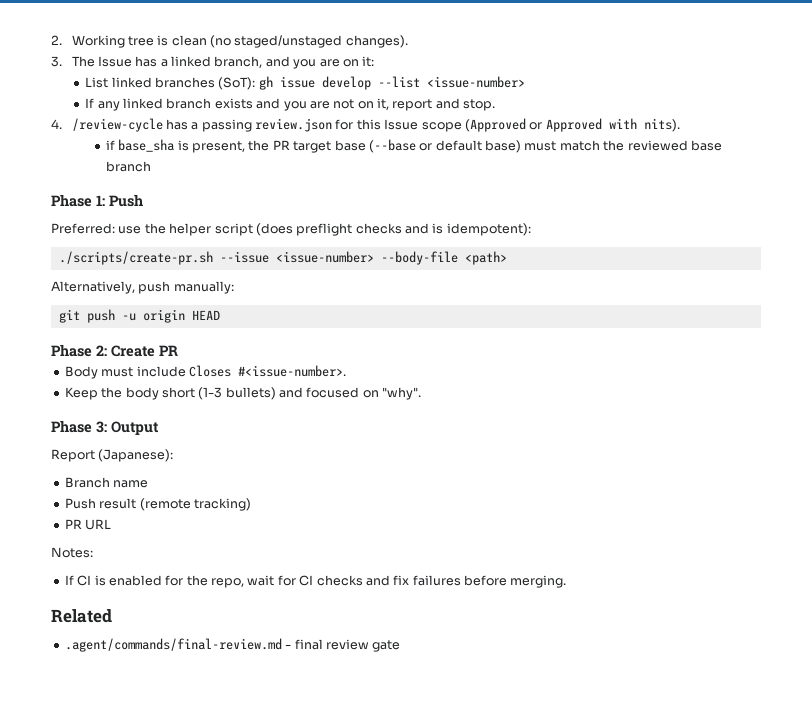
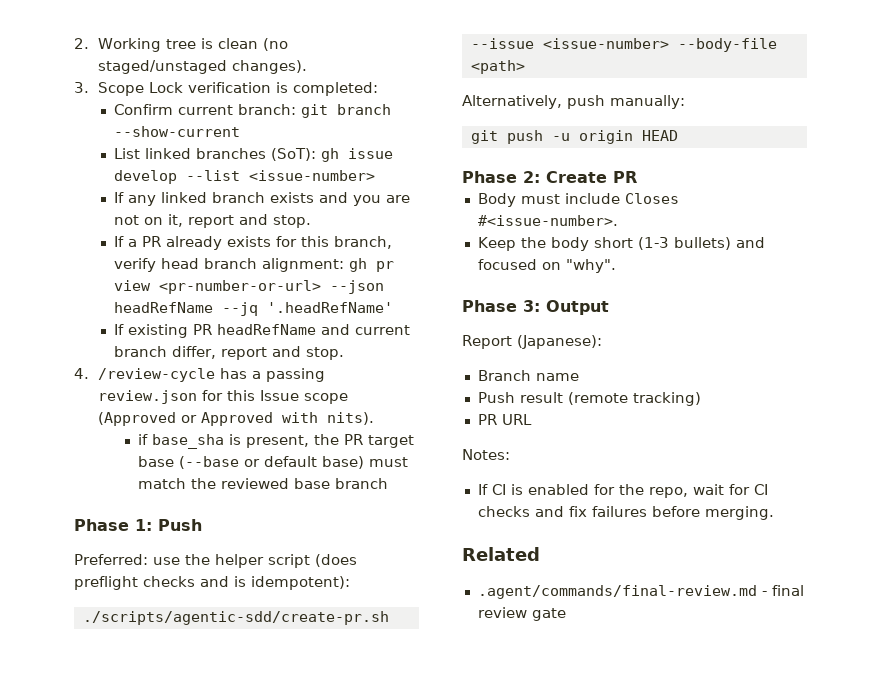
- 3. The Issue has a linked branch, and you are on it:
+ 3. Scope Lock verification is completed:
+ Confirm current branch: git branch --show-current
+ If a PR already exists for this branch, verify head branch alignment: gh pr view <pr-number-or-url> --json headRefName --jq '.headRefName'
+ If existing PR headRefName and current branch differ, report and stop.
- ./scripts/create-pr.sh --issue <issue-number> --body-file <path>
+ ./scripts/agentic-sdd/create-pr.sh --issue <issue-number> --body-file <path>

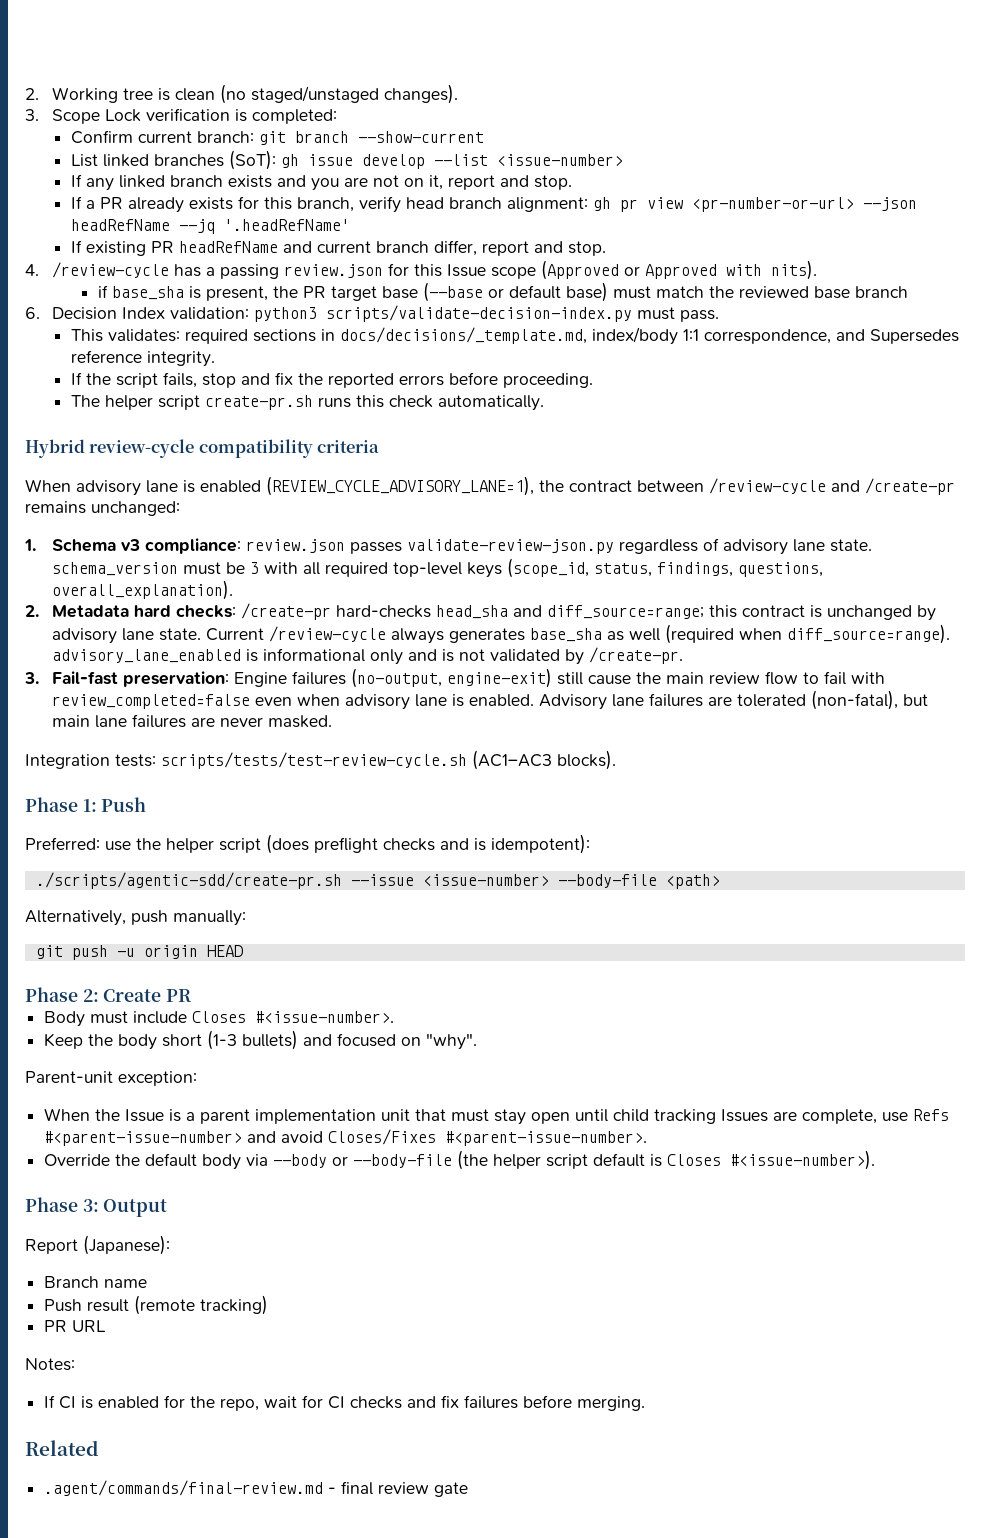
+ 6. Decision Index validation: python3 scripts/validate-decision-index.py must pass.
+ This validates: required sections in docs/decisions/_template.md, index/body 1:1 correspondence, and Supersedes reference integrity.
+ If the script fails, stop and fix the reported errors before proceeding.
+ The helper script create-pr.sh runs this check automatically.
+ Hybrid review-cycle compatibility criteria
+ When advisory lane is enabled (REVIEW_CYCLE_ADVISORY_LANE=1), the contract between /review-cycle and /create-pr remains unchanged:
+ 1. Schema v3 compliance: review.json passes validate-review-json.py regardless of advisory lane state. schema_version must be 3 with all required top-level keys (scope_id, status, findings, questions, overall_explanation).
+ 2. Metadata hard checks: /create-pr hard-checks head_sha and diff_source=range; this contract is unchanged by advisory lane state. Current /review-cycle always generates base_sha as well (required when diff_source=range). advisory_lane_enabled is informational only and is not validated by /create-pr.
+ 3. Fail-fast preservation: Engine failures (no-output, engine-exit) still cause the main review flow to fail with review_completed=false even when advisory lane is enabled. Advisory lane failures are tolerated (non-fatal), but main lane failures are never masked.
+ Integration tests: scripts/tests/test-review-cycle.sh (AC1–AC3 blocks).
+ Parent-unit exception:
+ When the Issue is a parent implementation unit that must stay open until child tracking Issues are complete, use Refs #<parent-issue-number> and avoid Closes/Fixes #<parent-issue-number>.
+ Override the default body via --body or --body-file (the helper script default is Closes #<issue-number>).

